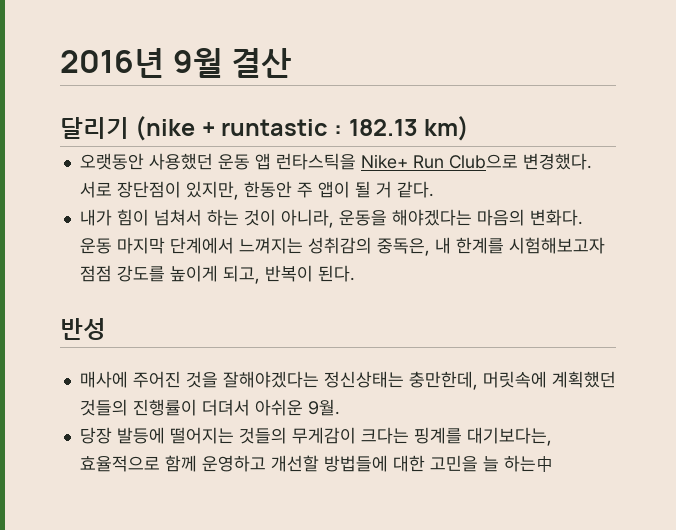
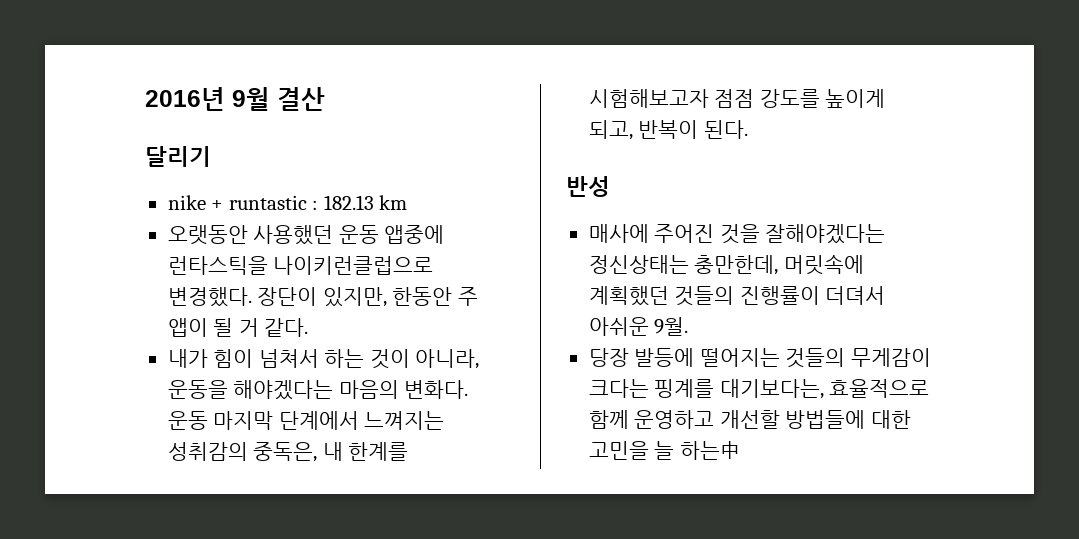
- 달리기 (nike + runtastic : 182.13 km)
+ 달리기
+ nike + runtastic : 182.13 km
- 오랫동안 사용했던 운동 앱 런타스틱을 Nike+ Run Club으로 변경했다. 서로 장단점이 있지만, 한동안 주 앱이 될 거 같다.
+ 오랫동안 사용했던 운동 앱중에 런타스틱을 나이키런클럽으로 변경했다. 장단이 있지만, 한동안 주 앱이 될 거 같다.

